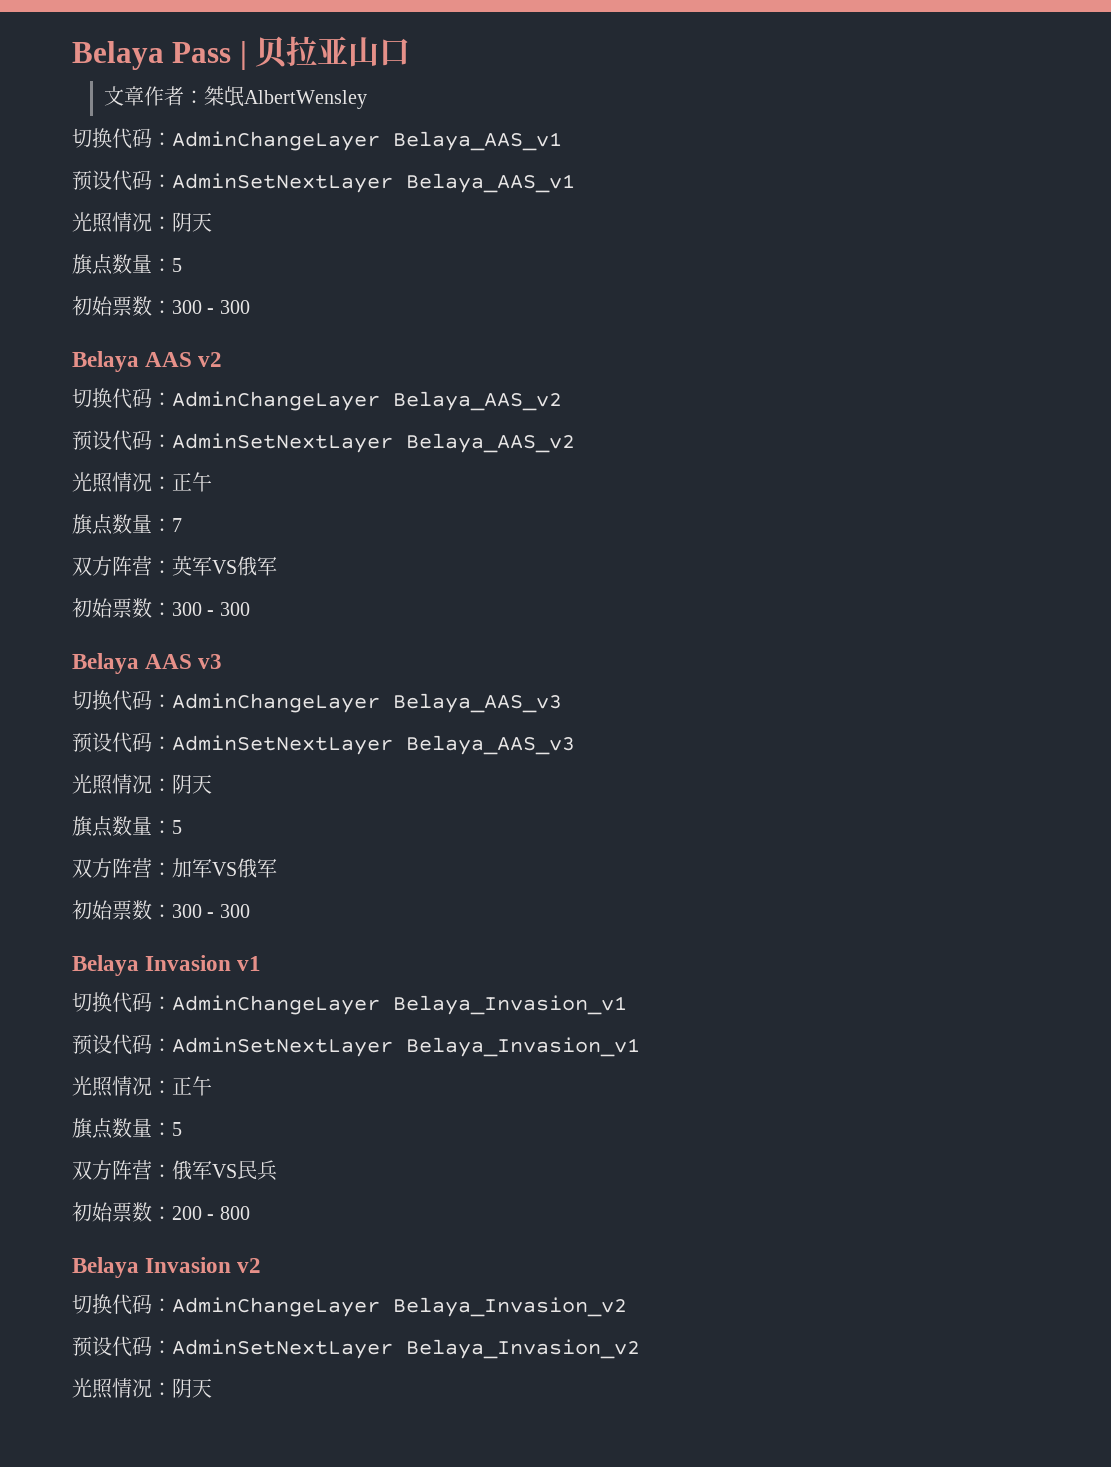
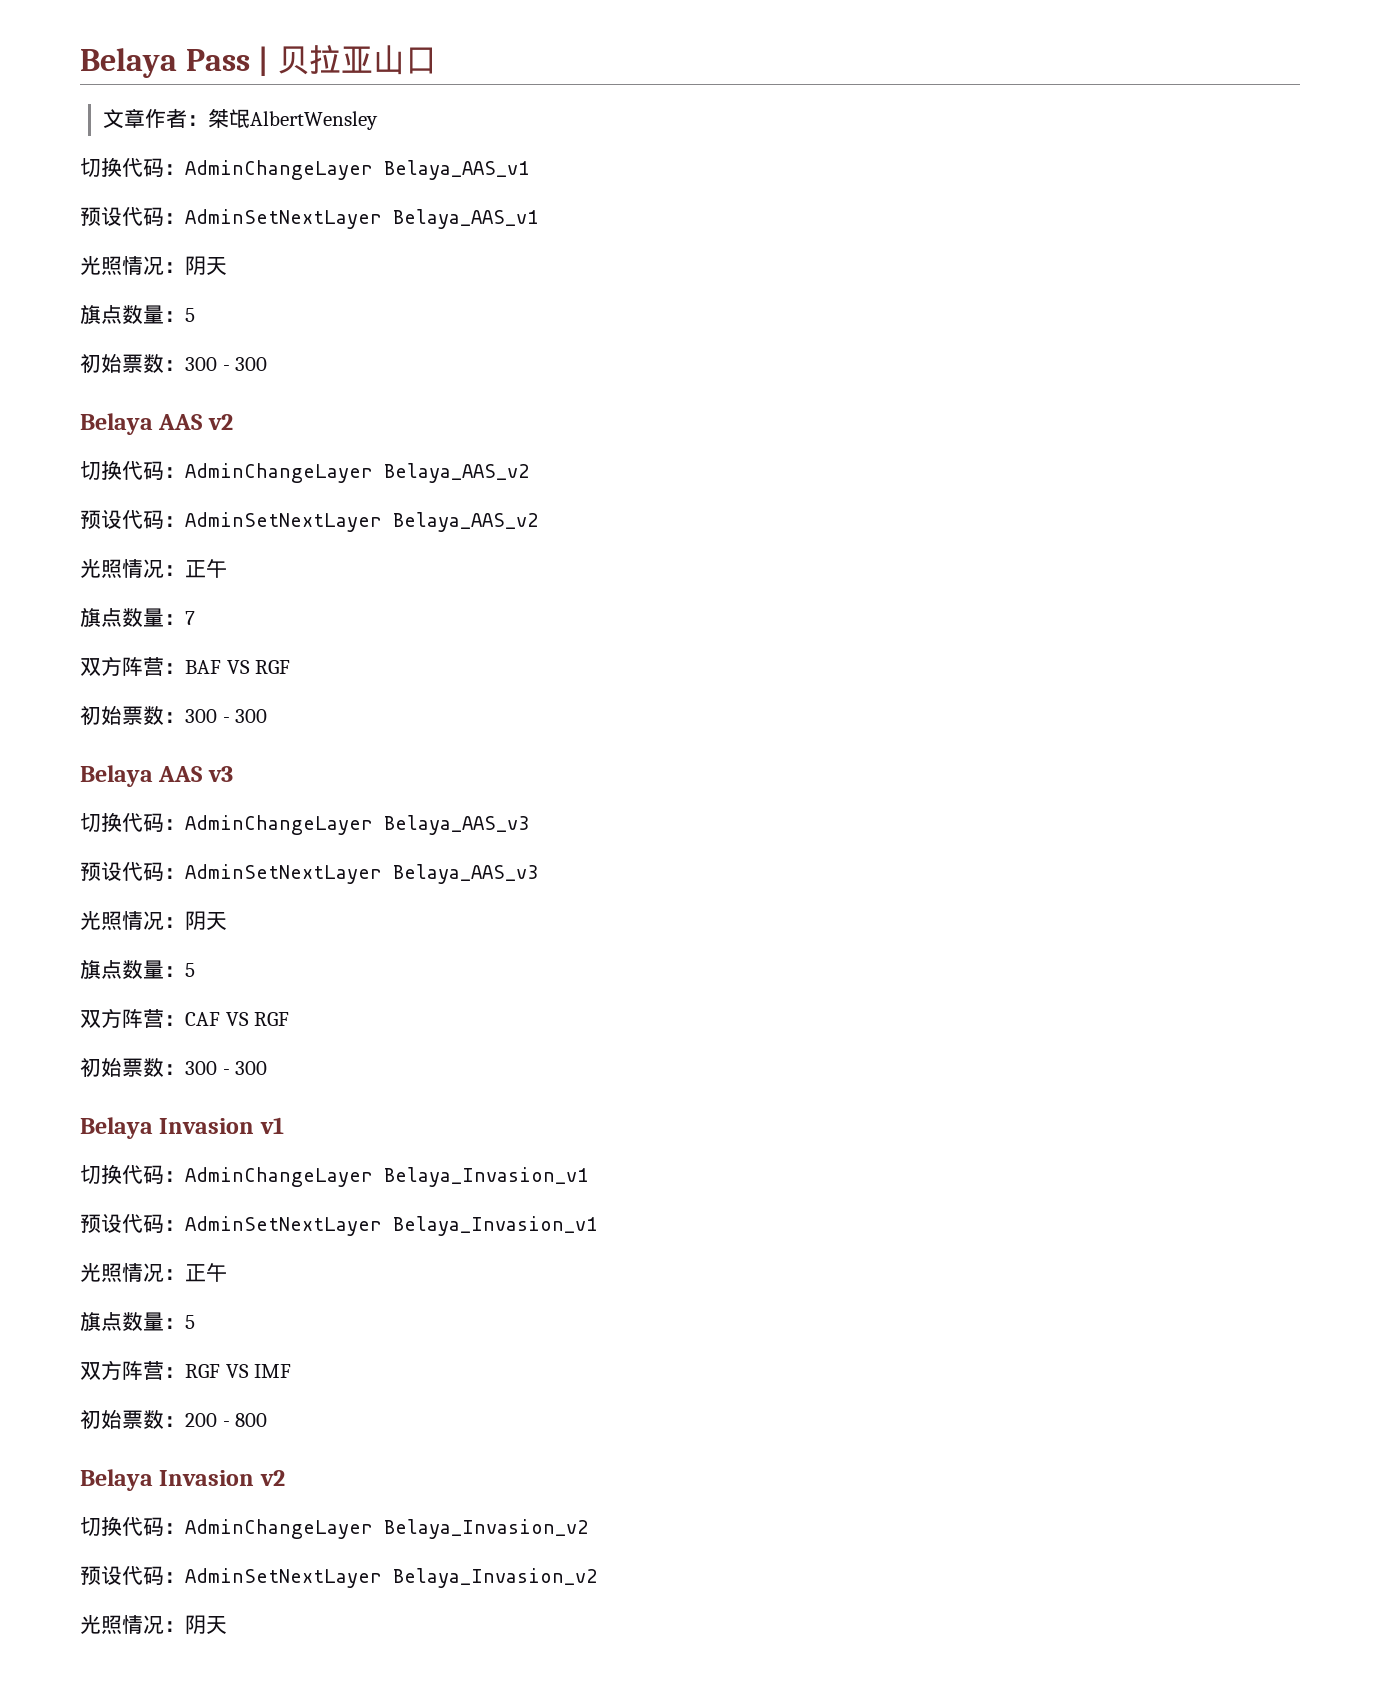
- 双方阵营：英军VS俄军
+ 双方阵营：BAF VS RGF
- 双方阵营：加军VS俄军
+ 双方阵营：CAF VS RGF
- 双方阵营：俄军VS民兵
+ 双方阵营：RGF VS IMF

